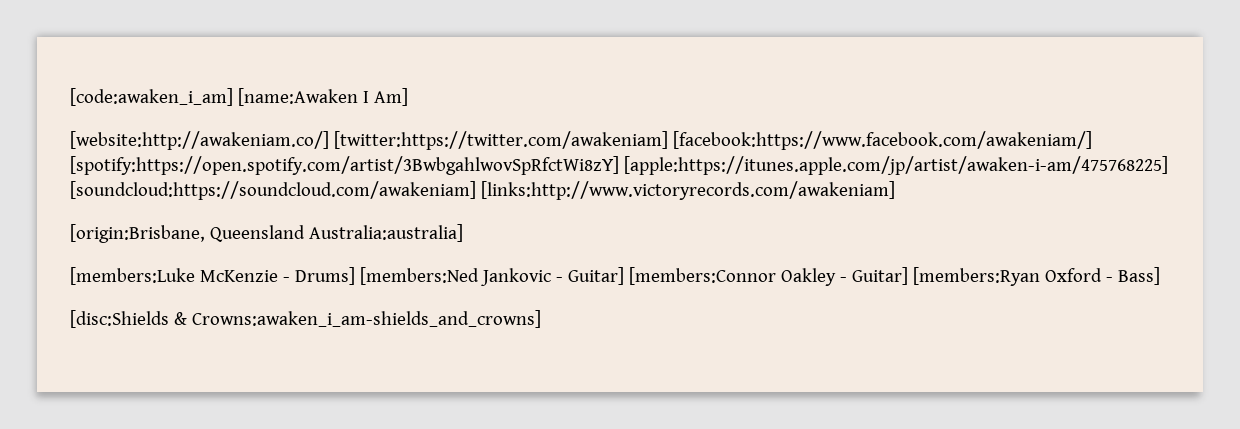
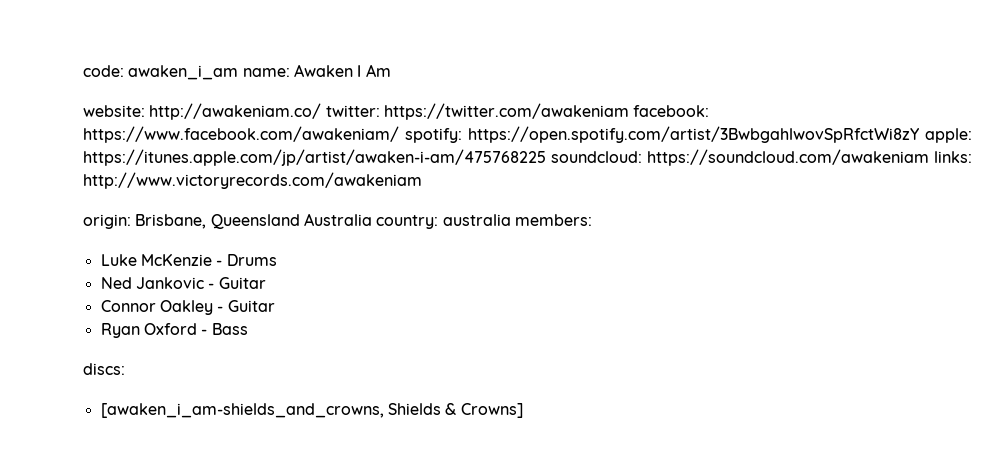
- [code:awaken_i_am] [name:Awaken I Am]
- [website:http://awakeniam.co/] [twitter:https://twitter.com/awakeniam] [facebook:https://www.facebook.com/awakeniam/] [spotify:https://open.spotify.com/artist/3BwbgahlwovSpRfctWi8zY] [apple:https://itunes.apple.com/jp/artist/awaken-i-am/475768225] [soundcloud:https://soundcloud.com/awakeniam] [links:http://www.victoryrecords.com/awakeniam]
- [origin:Brisbane, Queensland Australia:australia]
- [members:Luke McKenzie - Drums] [members:Ned Jankovic - Guitar] [members:Connor Oakley - Guitar] [members:Ryan Oxford - Bass]
- [disc:Shields & Crowns:awaken_i_am-shields_and_crowns]
+ code: awaken_i_am name: Awaken I Am
+ website: http://awakeniam.co/ twitter: https://twitter.com/awakeniam facebook: https://www.facebook.com/awakeniam/ spotify: https://open.spotify.com/artist/3BwbgahlwovSpRfctWi8zY apple: https://itunes.apple.com/jp/artist/awaken-i-am/475768225 soundcloud: https://soundcloud.com/awakeniam links: http://www.victoryrecords.com/awakeniam
+ origin: Brisbane, Queensland Australia country: australia members:
+ Luke McKenzie - Drums
+ Ned Jankovic - Guitar
+ Connor Oakley - Guitar
+ Ryan Oxford - Bass
+ discs:
+ [awaken_i_am-shields_and_crowns, Shields & Crowns]

